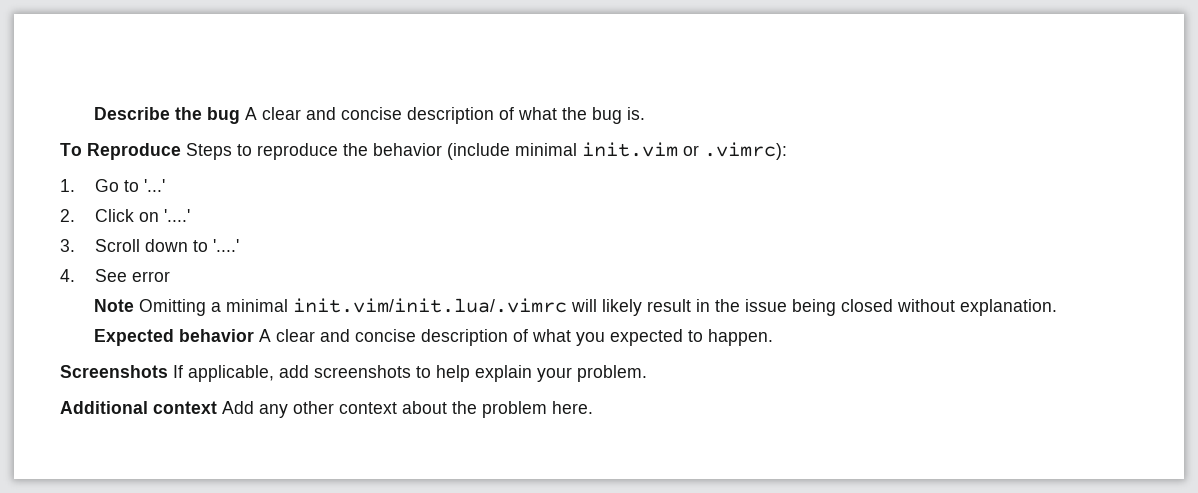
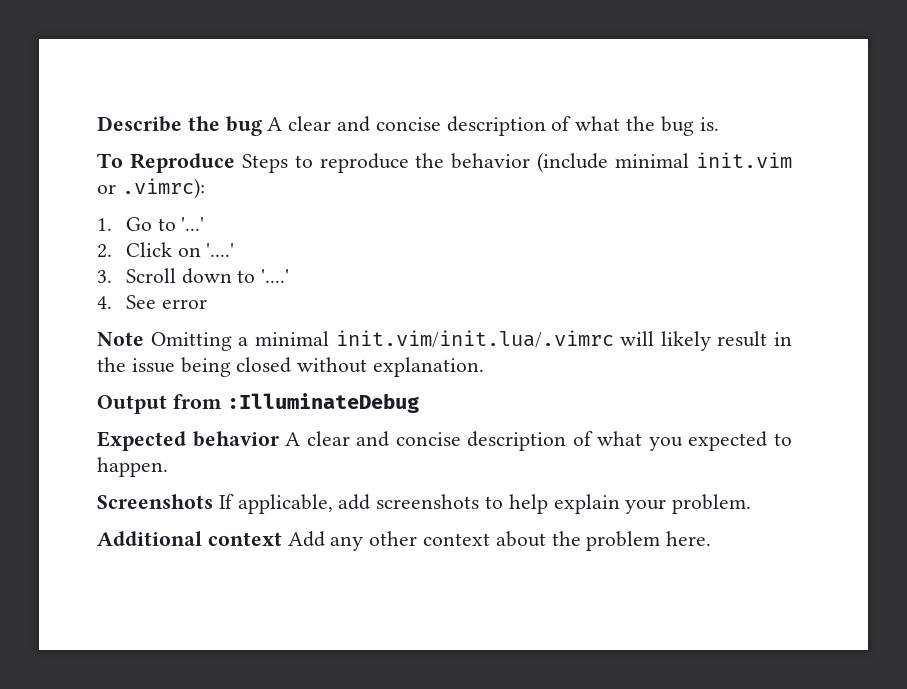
+ Output from :IlluminateDebug

